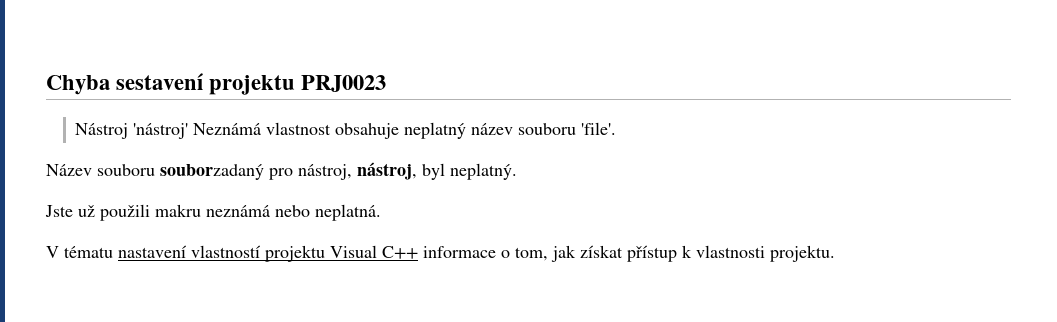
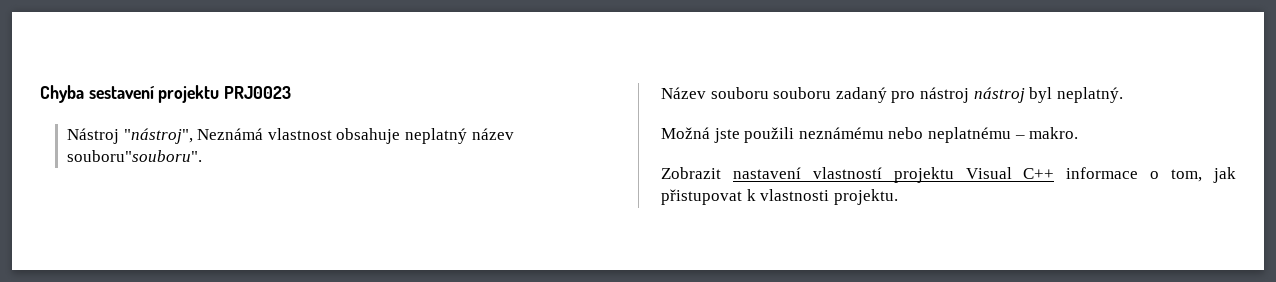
- Nástroj 'nástroj' Neznámá vlastnost obsahuje neplatný název souboru 'file'.
+ Nástroj "nástroj", Neznámá vlastnost obsahuje neplatný název souboru"souboru".
- Název souboru souborzadaný pro nástroj, nástroj, byl neplatný.
- Jste už použili makru neznámá nebo neplatná.
- V tématu nastavení vlastností projektu Visual C++ informace o tom, jak získat přístup k vlastnosti projektu.
+ Název souboru souboru zadaný pro nástroj nástroj byl neplatný.
+ Možná jste použili neznámému nebo neplatnému – makro.
+ Zobrazit nastavení vlastností projektu Visual C++ informace o tom, jak přistupovat k vlastnosti projektu.

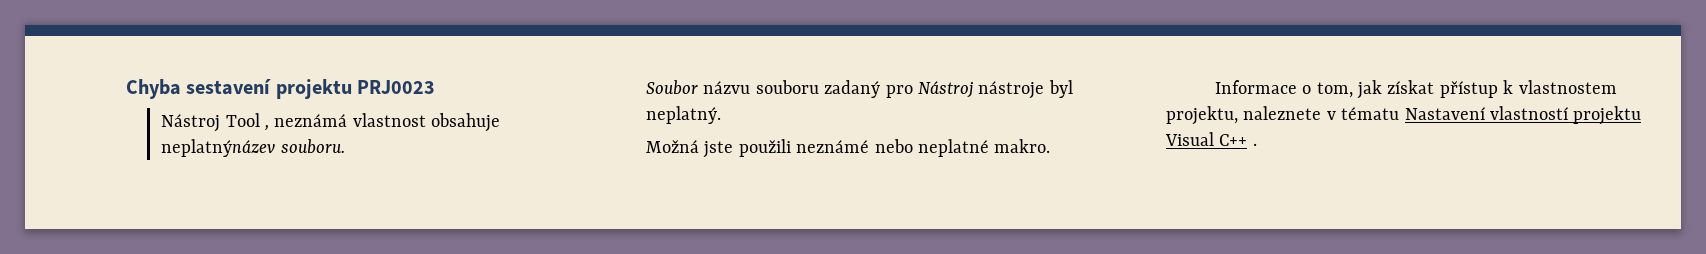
- Nástroj "nástroj", Neznámá vlastnost obsahuje neplatný název souboru"souboru".
- Název souboru souboru zadaný pro nástroj nástroj byl neplatný.
+ Nástroj Tool , neznámá vlastnost obsahuje neplatnýnázev souboru.
+ Soubor názvu souboru zadaný pro Nástroj nástroje byl neplatný.
- Možná jste použili neznámému nebo neplatnému – makro.
- Zobrazit nastavení vlastností projektu Visual C++ informace o tom, jak přistupovat k vlastnosti projektu.
+ Možná jste použili neznámé nebo neplatné makro.
+ Informace o tom, jak získat přístup k vlastnostem projektu, naleznete v tématu Nastavení vlastností projektu Visual C++ .

